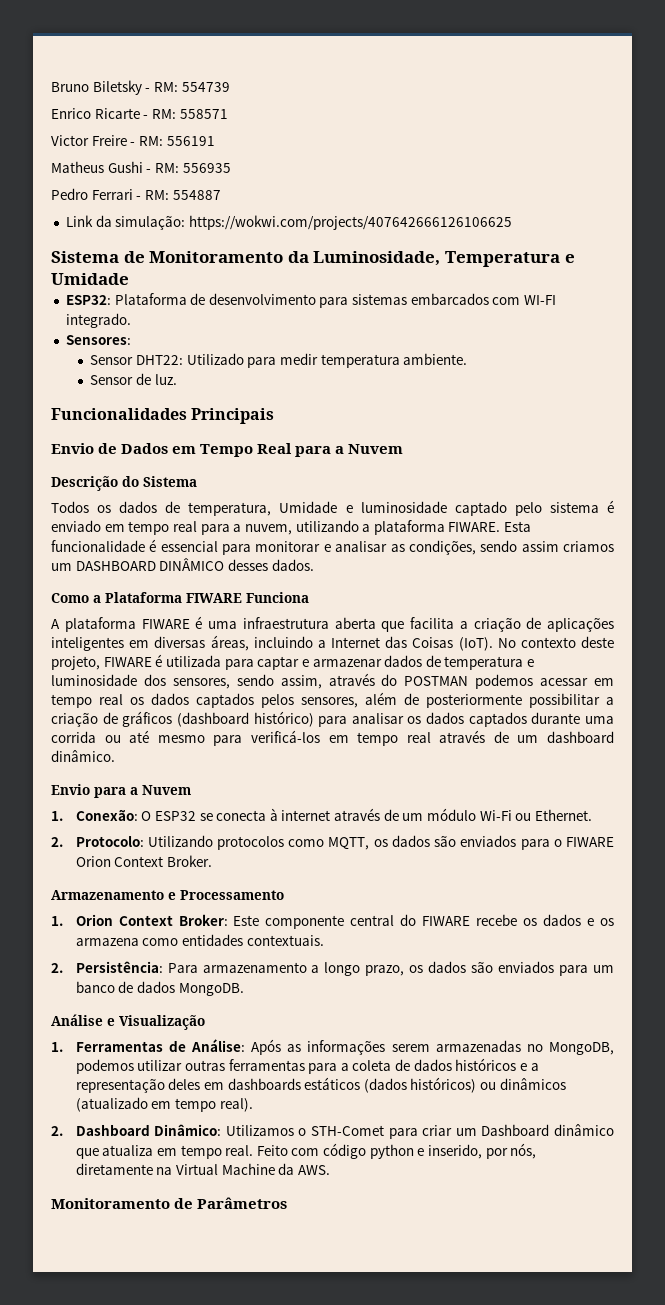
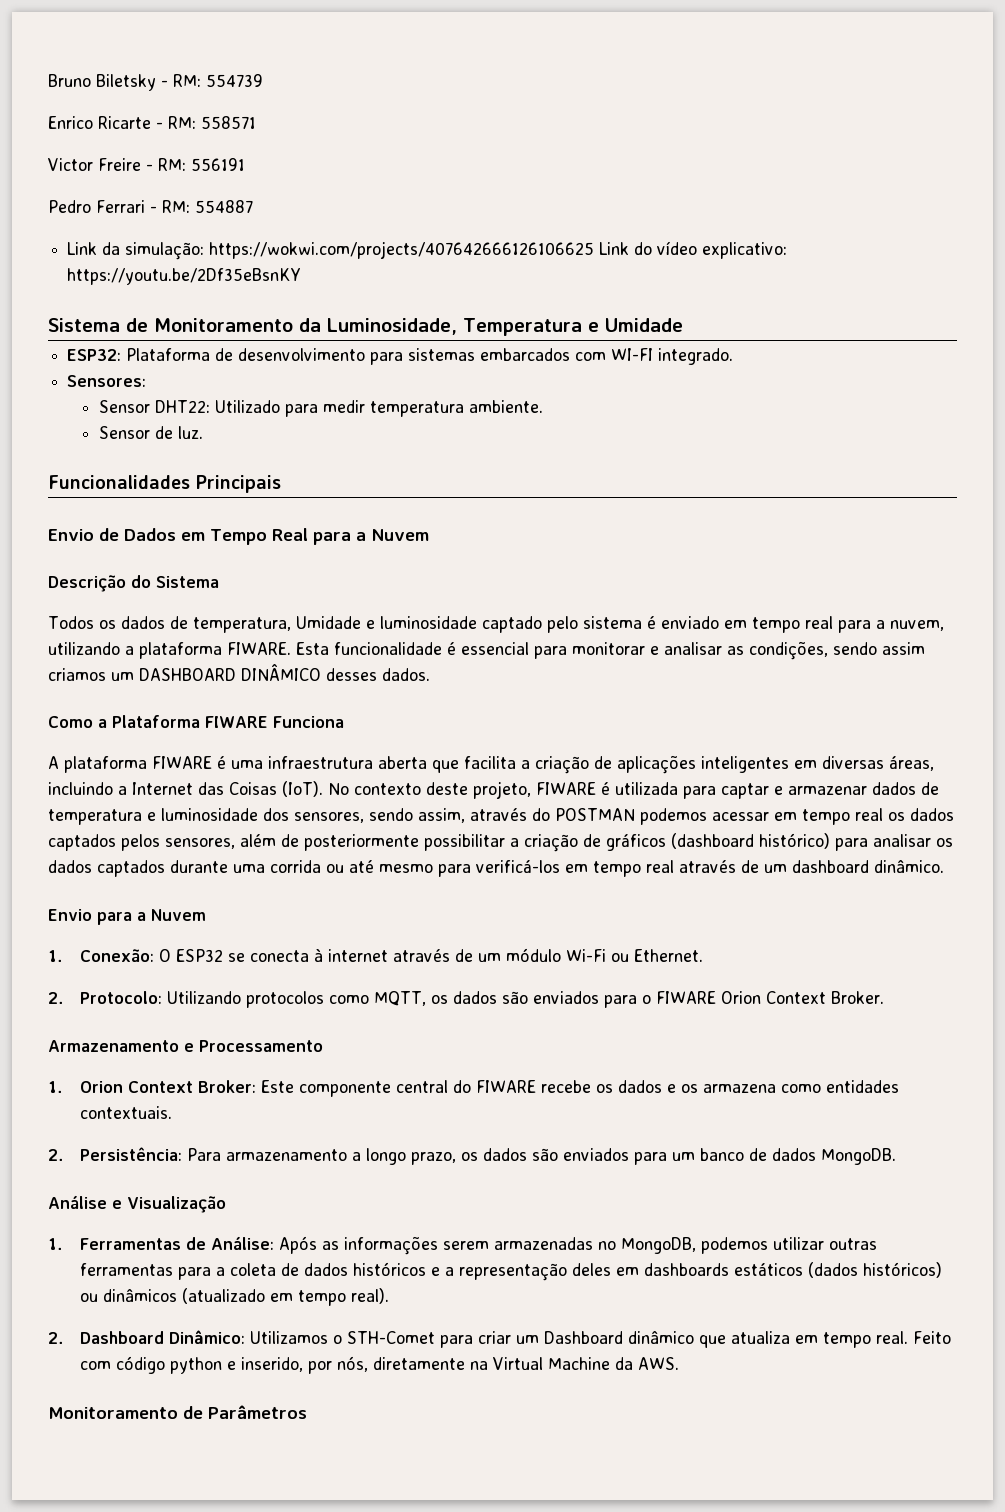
- Matheus Gushi - RM: 556935
- Link da simulação: https://wokwi.com/projects/407642666126106625
+ Link da simulação: https://wokwi.com/projects/407642666126106625 Link do vídeo explicativo: https://youtu.be/2Df35eBsnKY

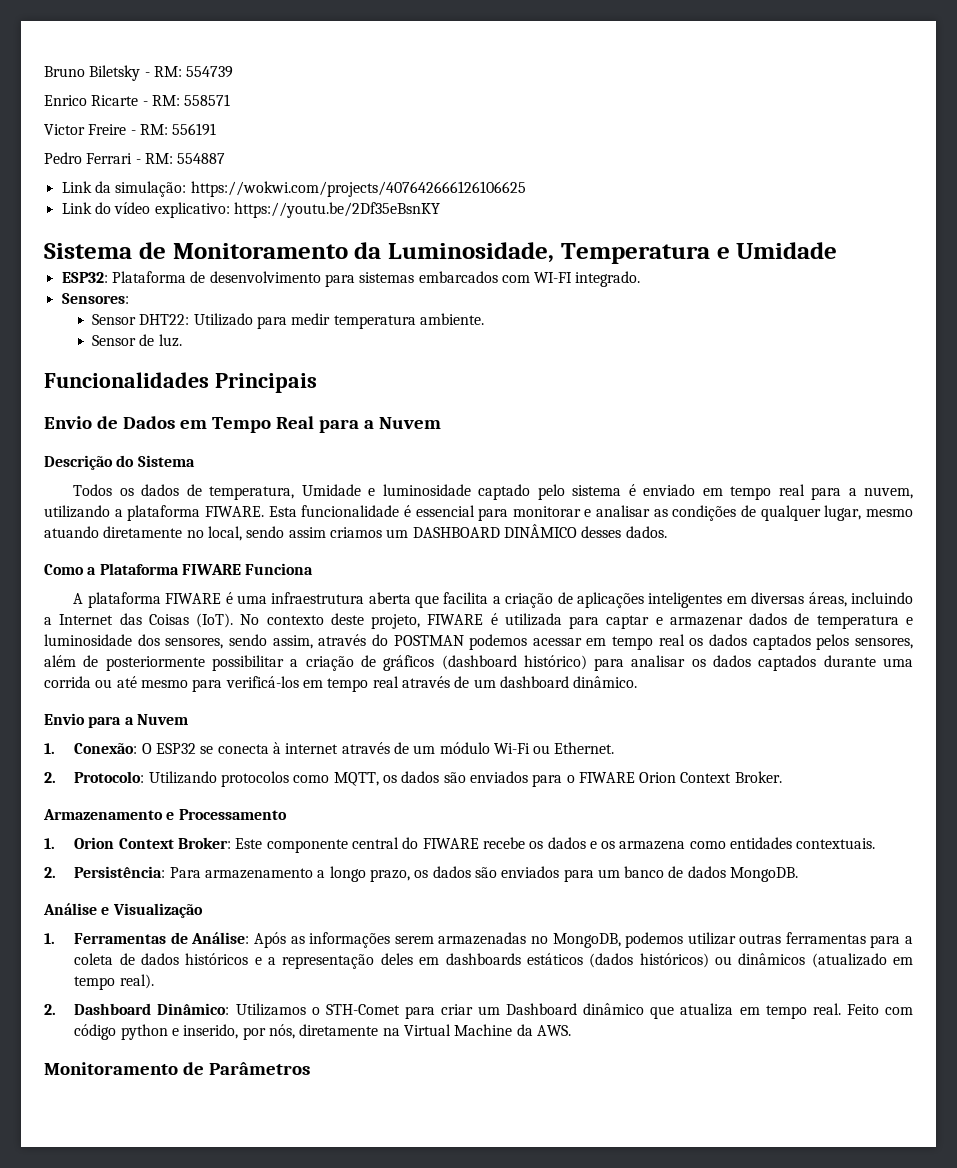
- Link da simulação: https://wokwi.com/projects/407642666126106625 Link do vídeo explicativo: https://youtu.be/2Df35eBsnKY
+ Link da simulação: https://wokwi.com/projects/407642666126106625
+ Link do vídeo explicativo: https://youtu.be/2Df35eBsnKY
- Esta funcionalidade é essencial para monitorar e analisar as condições, sendo assim criamos um DASHBOARD DINÂMICO desses dados.
+ Esta funcionalidade é essencial para monitorar e analisar as condições de qualquer lugar, mesmo atuando diretamente no local, sendo assim criamos um DASHBOARD DINÂMICO desses dados.

